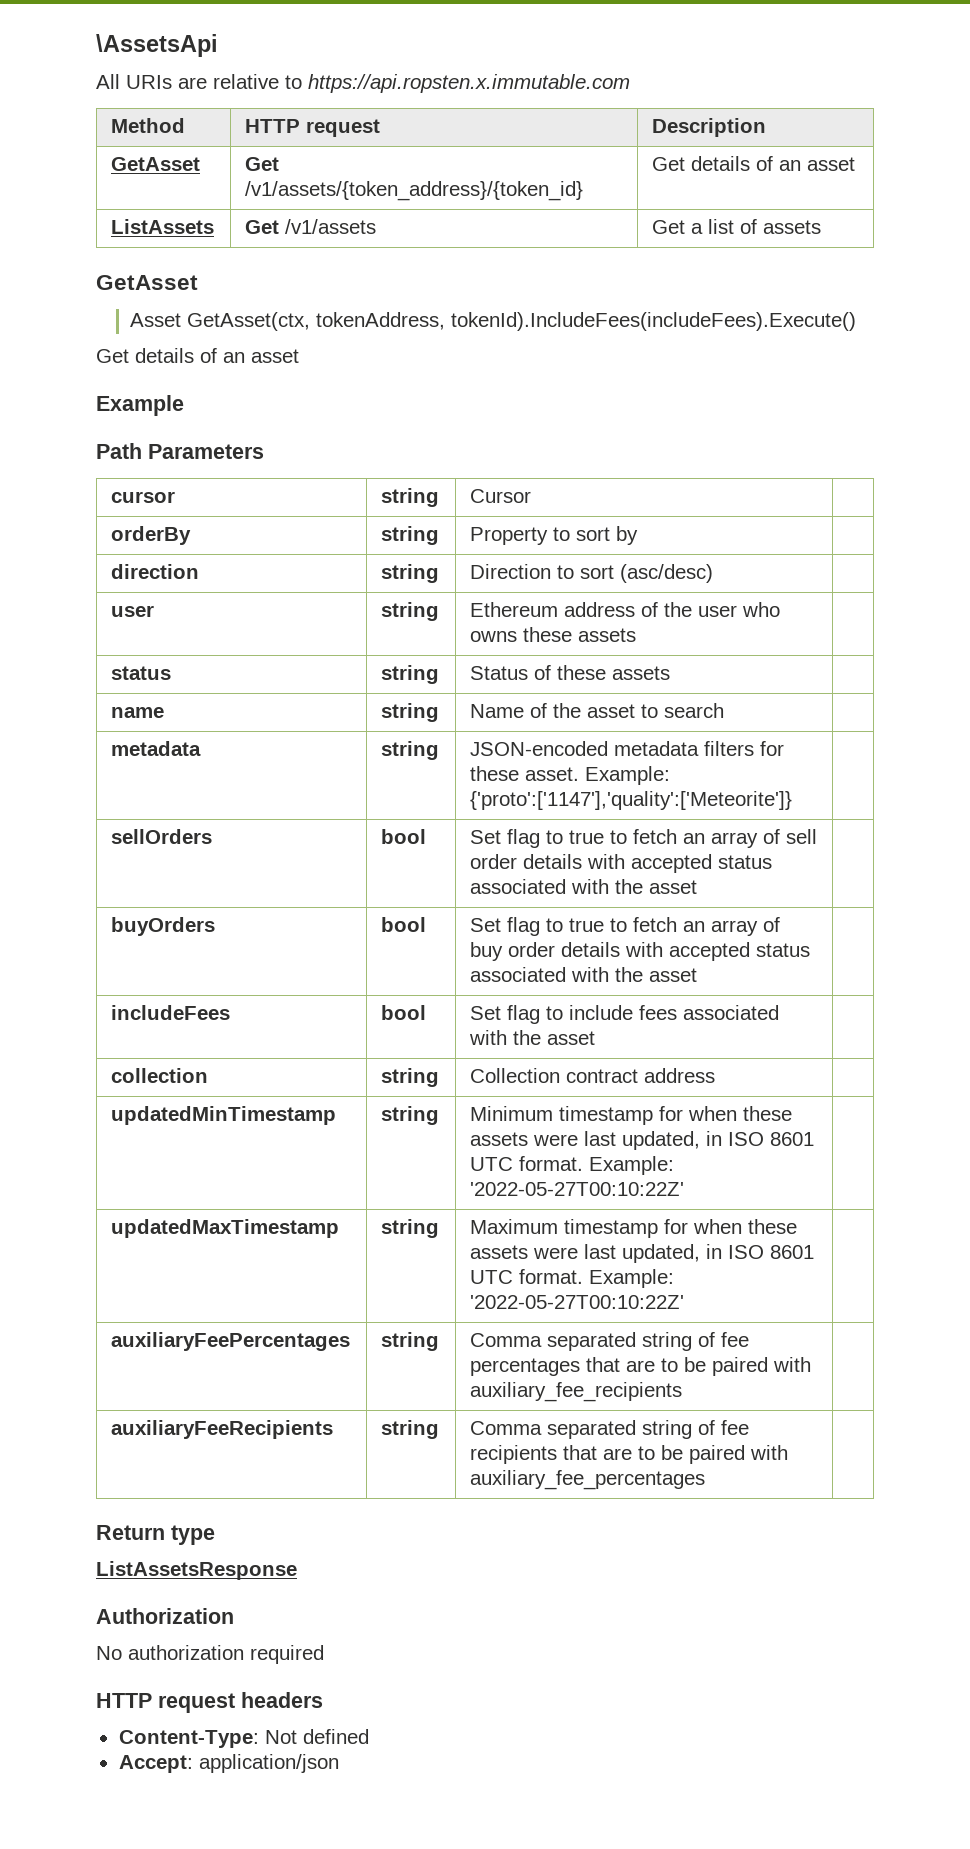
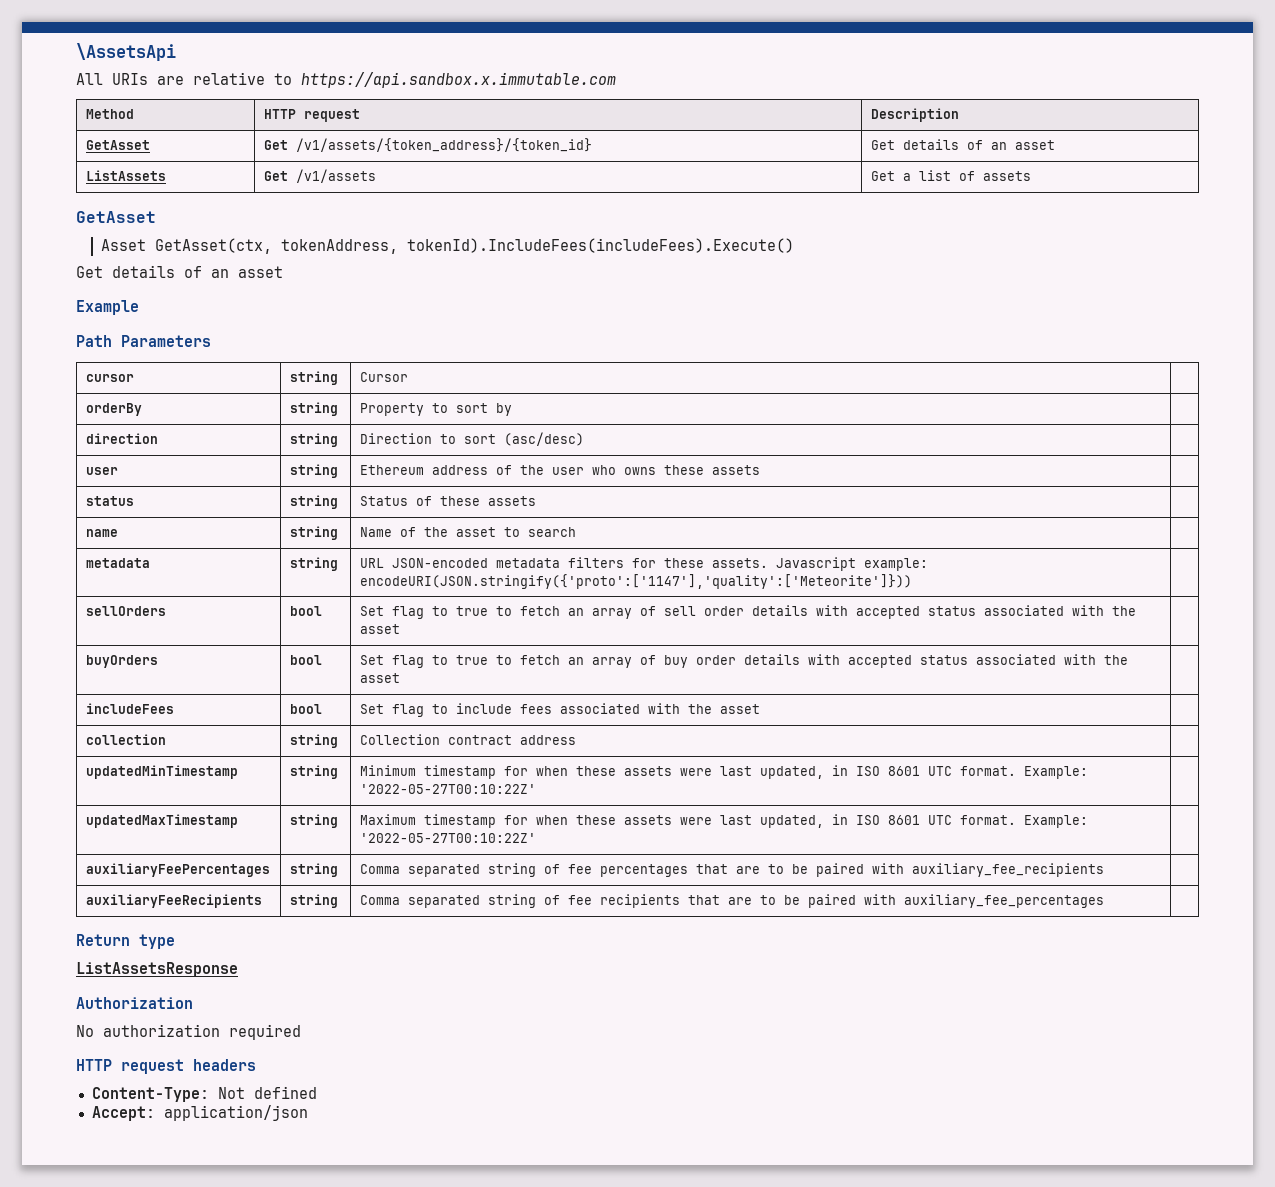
- All URIs are relative to https://api.ropsten.x.immutable.com
+ All URIs are relative to https://api.sandbox.x.immutable.com
- metadata | string | JSON-encoded metadata filters for these asset. Example: {'proto':['1147'],'quality':['Meteorite']} |
+ metadata | string | URL JSON-encoded metadata filters for these assets. Javascript example: encodeURI(JSON.stringify({'proto':['1147'],'quality':['Meteorite']})) |

